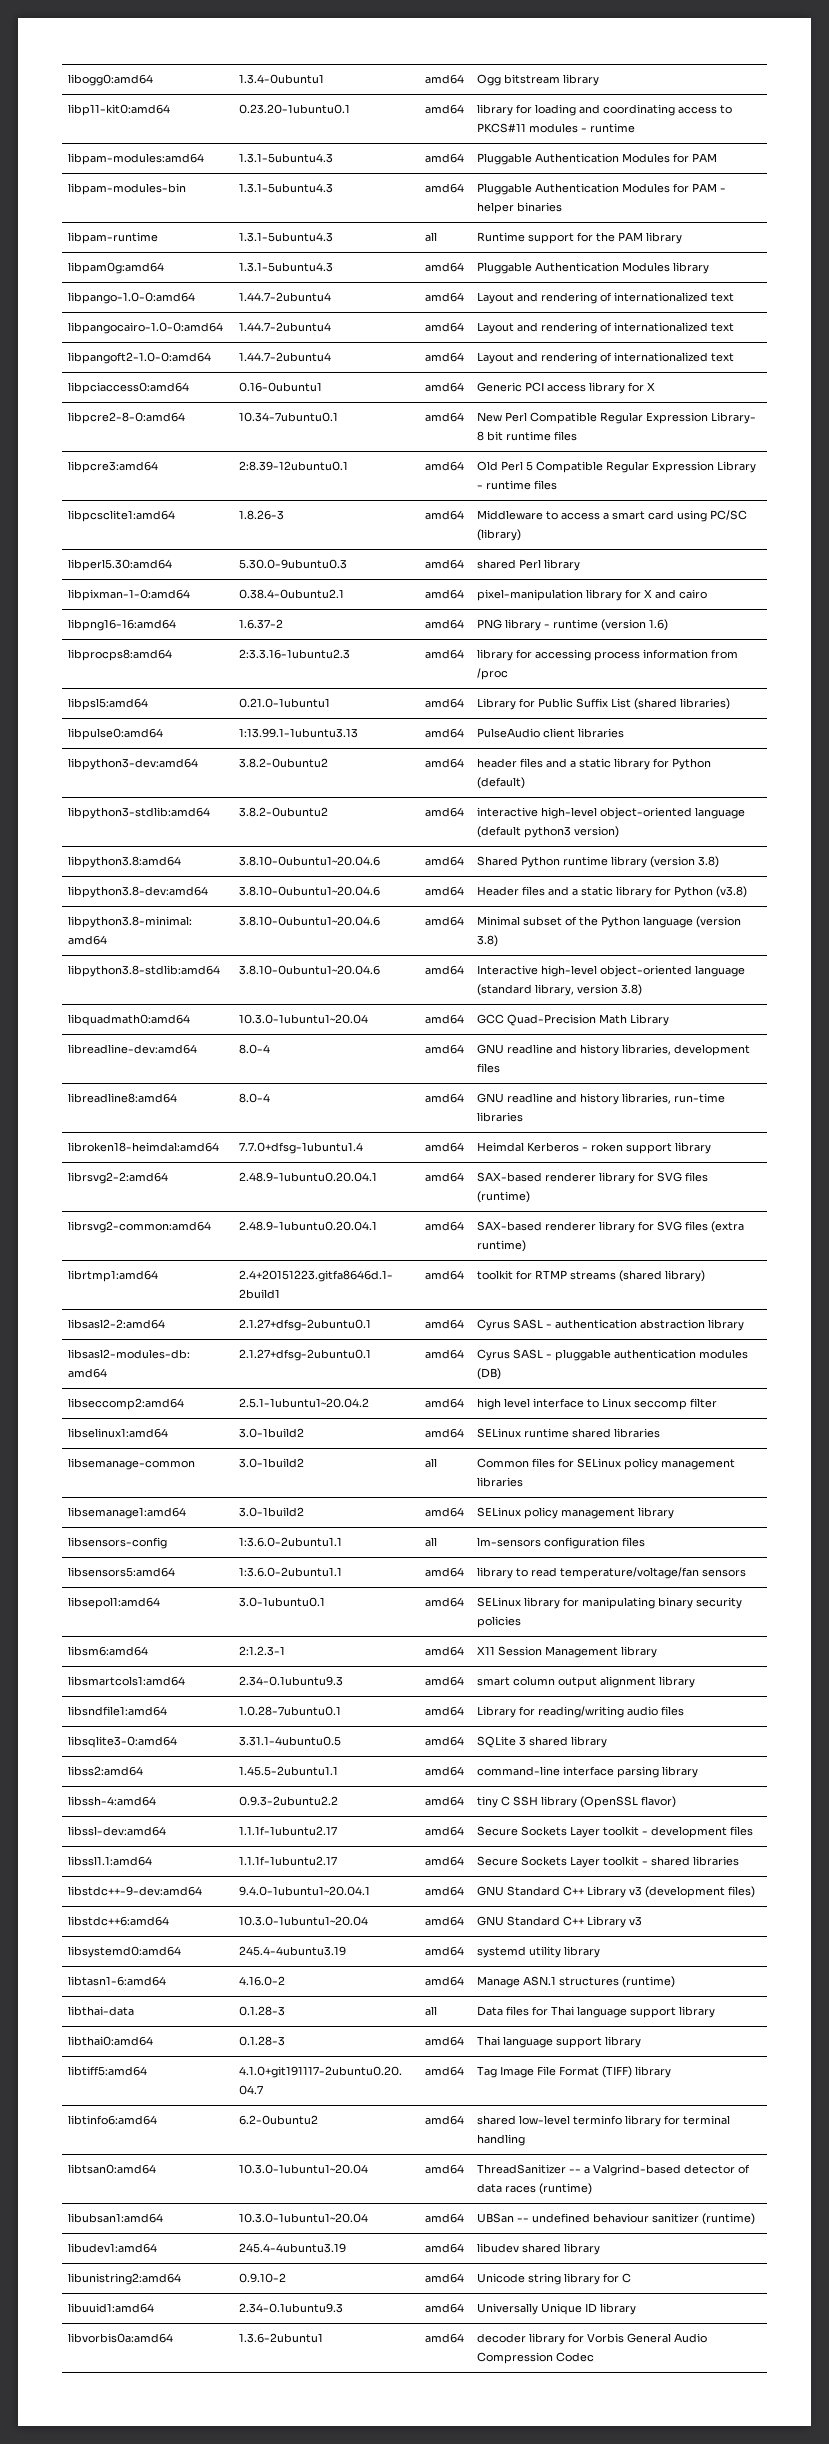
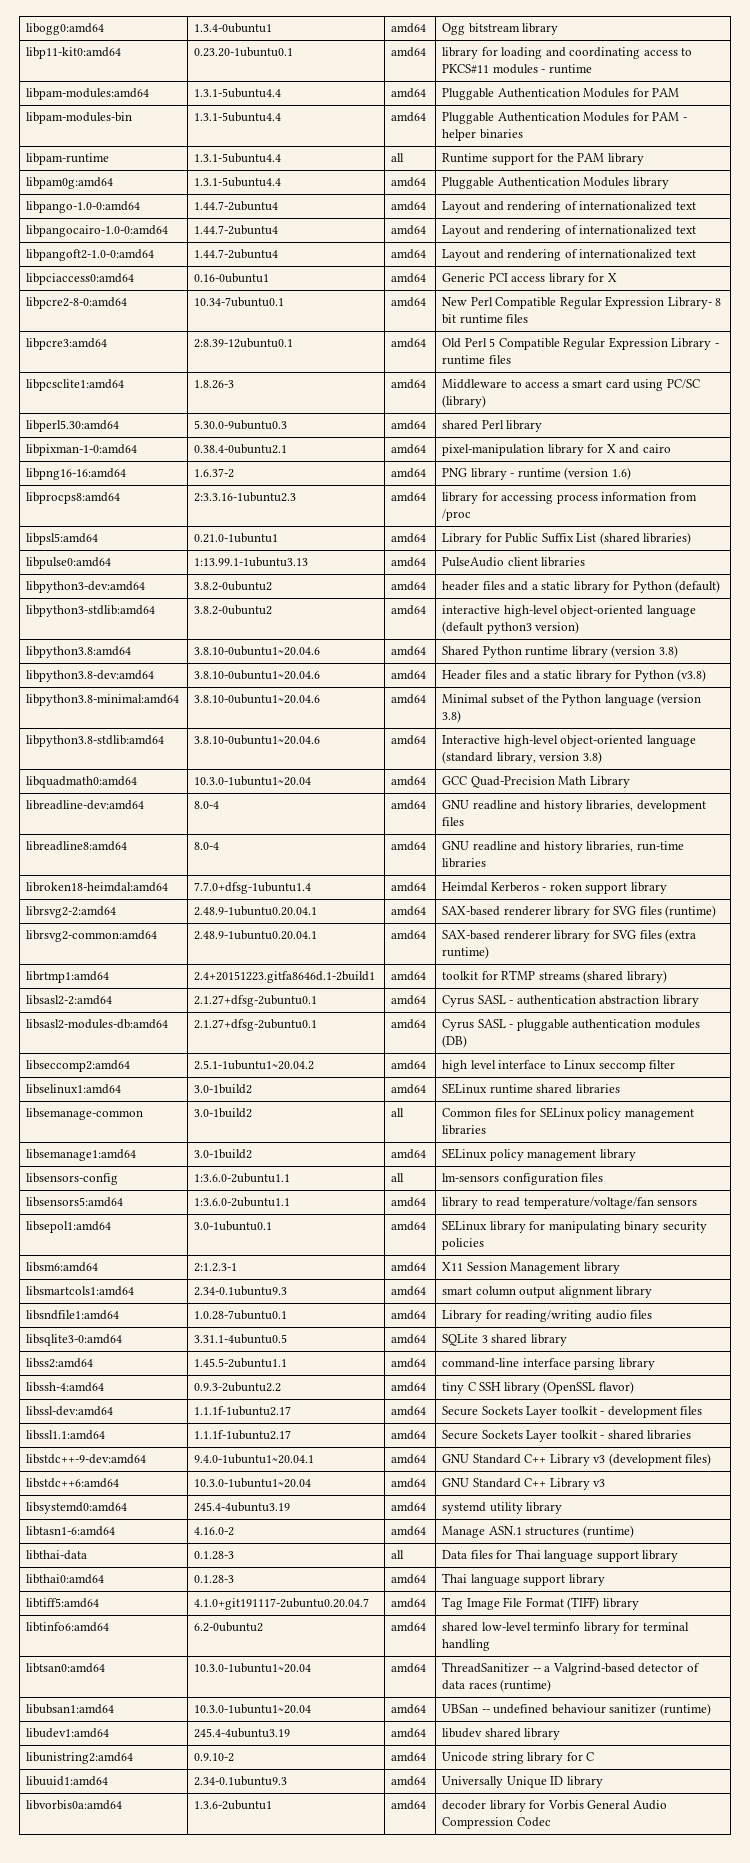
- libpam-modules:amd64 | 1.3.1-5ubuntu4.3 | amd64 | Pluggable Authentication Modules for PAM
+ libpam-modules:amd64 | 1.3.1-5ubuntu4.4 | amd64 | Pluggable Authentication Modules for PAM
- libpam-modules-bin | 1.3.1-5ubuntu4.3 | amd64 | Pluggable Authentication Modules for PAM - helper binaries
+ libpam-modules-bin | 1.3.1-5ubuntu4.4 | amd64 | Pluggable Authentication Modules for PAM - helper binaries
- libpam-runtime | 1.3.1-5ubuntu4.3 | all | Runtime support for the PAM library
+ libpam-runtime | 1.3.1-5ubuntu4.4 | all | Runtime support for the PAM library
- libpam0g:amd64 | 1.3.1-5ubuntu4.3 | amd64 | Pluggable Authentication Modules library
+ libpam0g:amd64 | 1.3.1-5ubuntu4.4 | amd64 | Pluggable Authentication Modules library

